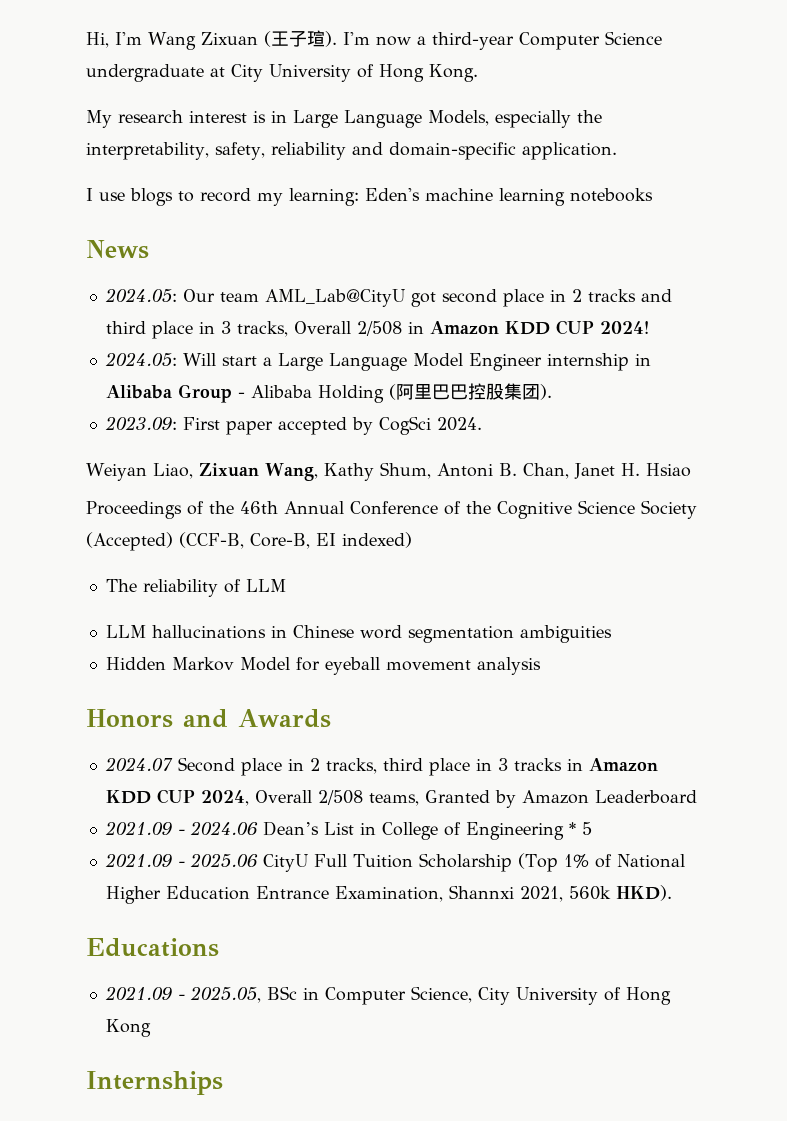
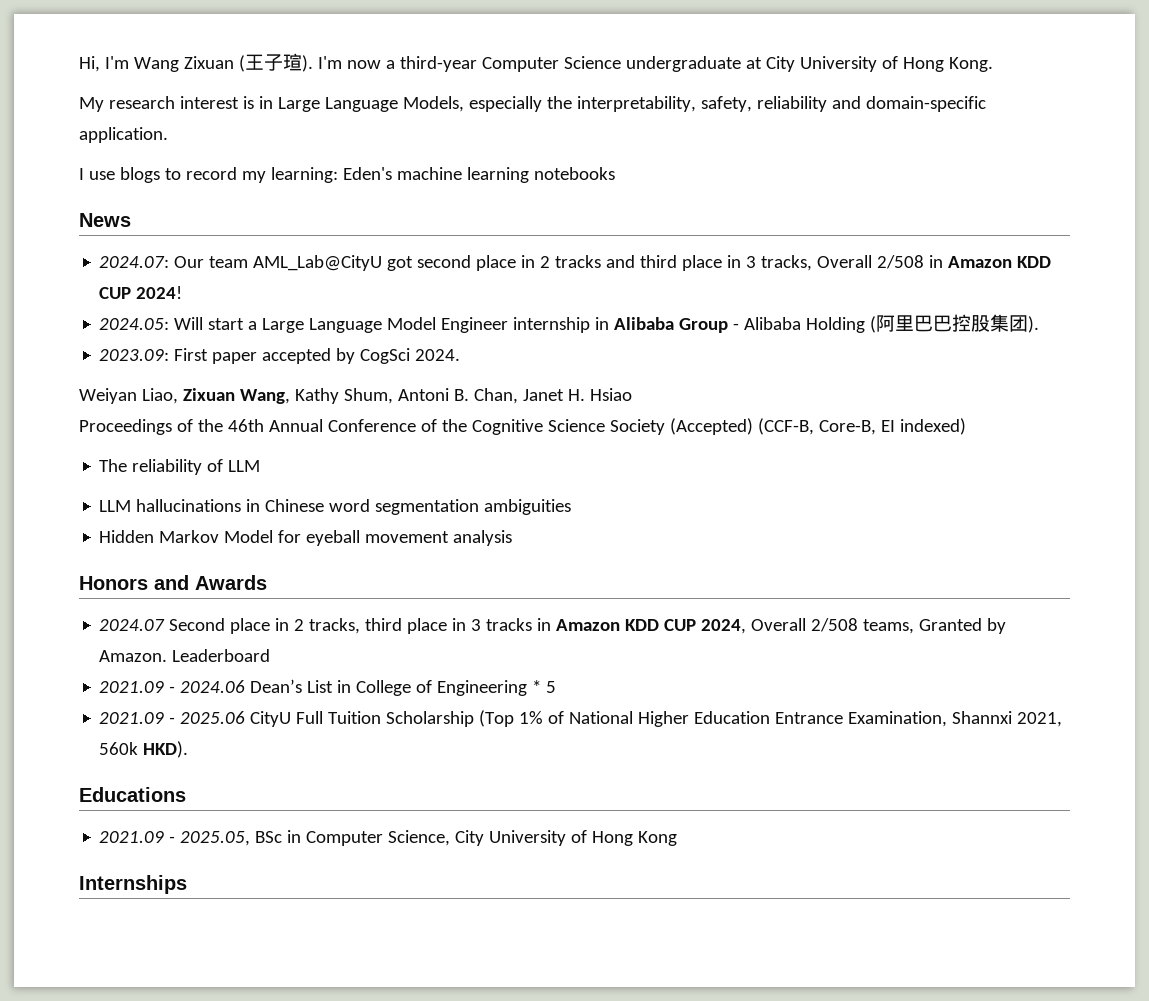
- 2024.05: Our team AML_Lab@CityU got second place in 2 tracks and third place in 3 tracks, Overall 2/508 in Amazon KDD CUP 2024!
+ 2024.07: Our team AML_Lab@CityU got second place in 2 tracks and third place in 3 tracks, Overall 2/508 in Amazon KDD CUP 2024!
- 2024.07 Second place in 2 tracks, third place in 3 tracks in Amazon KDD CUP 2024, Overall 2/508 teams, Granted by Amazon Leaderboard
+ 2024.07 Second place in 2 tracks, third place in 3 tracks in Amazon KDD CUP 2024, Overall 2/508 teams, Granted by Amazon. Leaderboard

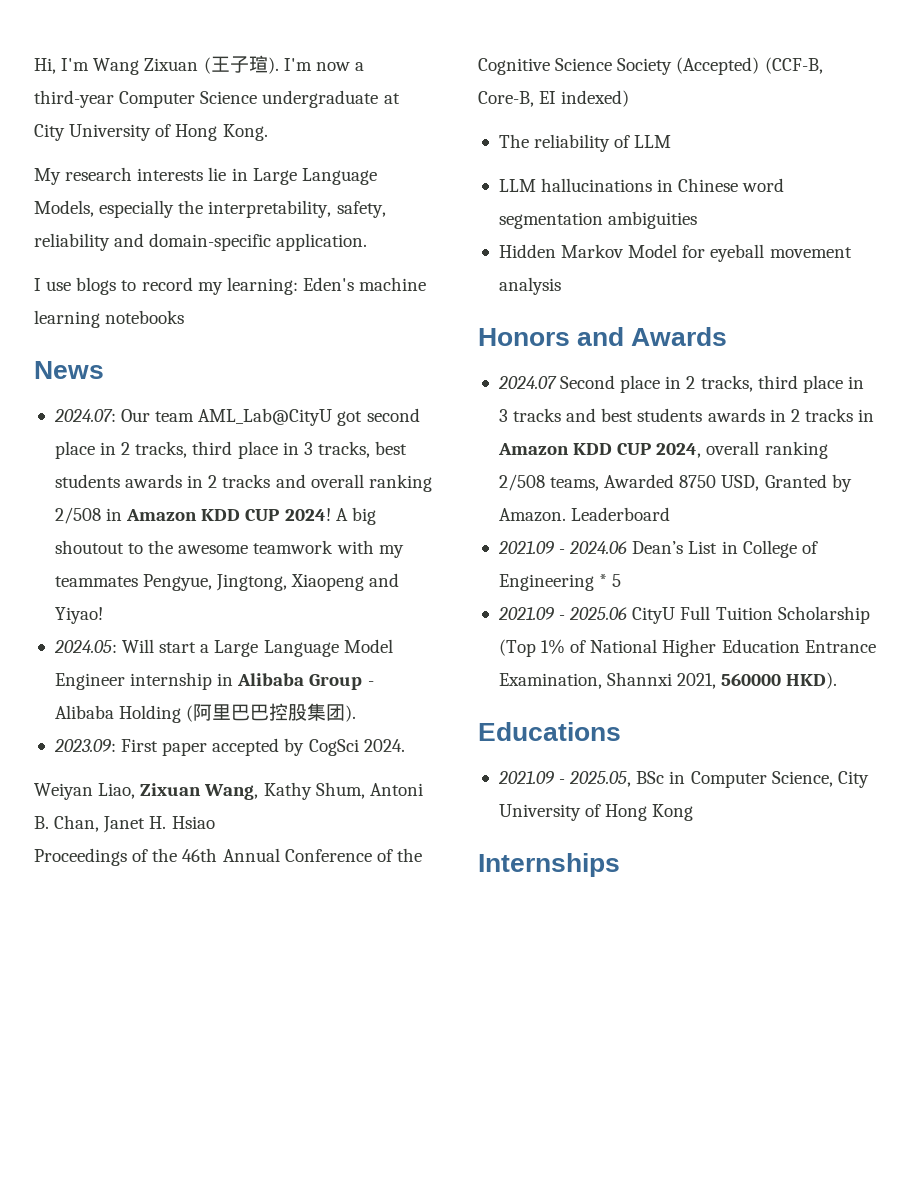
- My research interest is in Large Language Models, especially the interpretability, safety, reliability and domain-specific application.
+ My research interests lie in Large Language Models, especially the interpretability, safety, reliability and domain-specific application.
- 2024.07: Our team AML_Lab@CityU got second place in 2 tracks and third place in 3 tracks, Overall 2/508 in Amazon KDD CUP 2024!
+ 2024.07: Our team AML_Lab@CityU got second place in 2 tracks, third place in 3 tracks, best students awards in 2 tracks and overall ranking 2/508 in Amazon KDD CUP 2024! A big shoutout to the awesome teamwork with my teammates Pengyue, Jingtong, Xiaopeng and Yiyao!
- 2024.07 Second place in 2 tracks, third place in 3 tracks in Amazon KDD CUP 2024, Overall 2/508 teams, Granted by Amazon.
+ 2024.07 Second place in 2 tracks, third place in 3 tracks and best students awards in 2 tracks in Amazon KDD CUP 2024, overall ranking 2/508 teams, Awarded 8750 USD, Granted by Amazon.
- 2021.09 - 2025.06 CityU Full Tuition Scholarship (Top 1% of National Higher Education Entrance Examination, Shannxi 2021, 560k HKD).
+ 2021.09 - 2025.06 CityU Full Tuition Scholarship (Top 1% of National Higher Education Entrance Examination, Shannxi 2021, 560000 HKD).

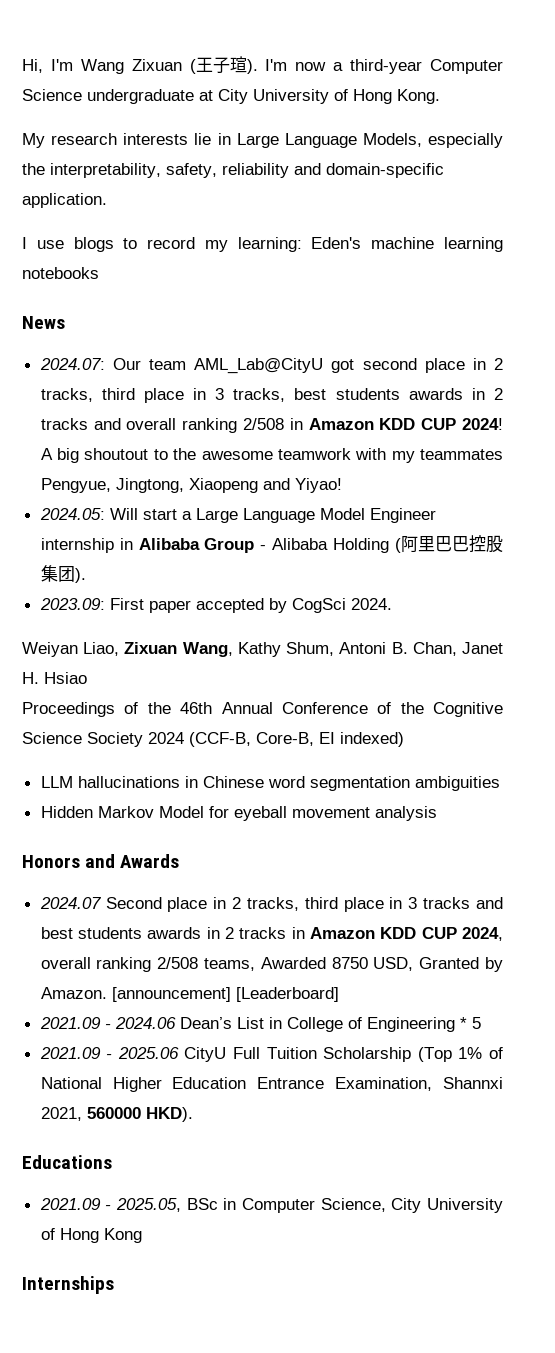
- Proceedings of the 46th Annual Conference of the Cognitive Science Society (Accepted) (CCF-B, Core-B, EI indexed)
+ Proceedings of the 46th Annual Conference of the Cognitive Science Society 2024 (CCF-B, Core-B, EI indexed)
- The reliability of LLM
- Leaderboard
+ [announcement] [Leaderboard]

